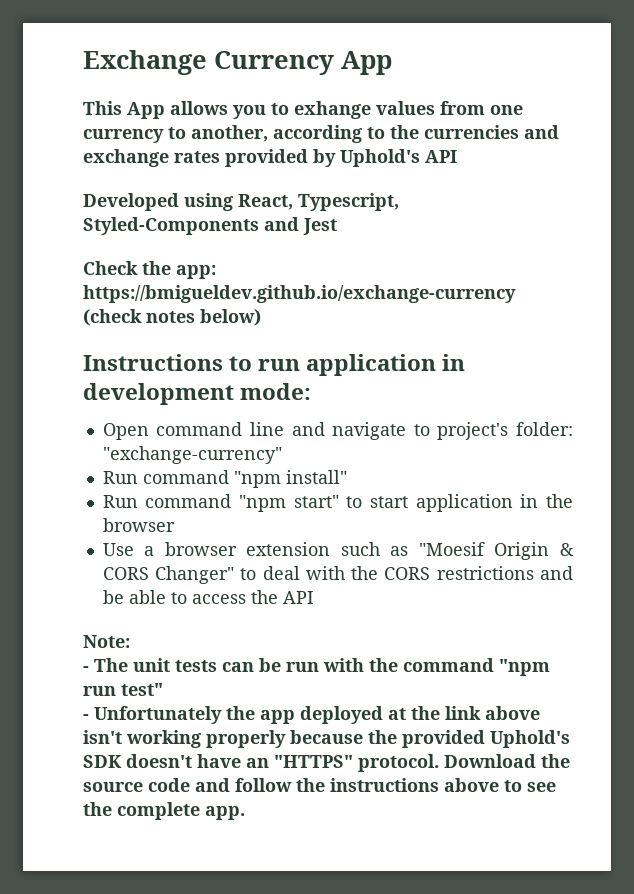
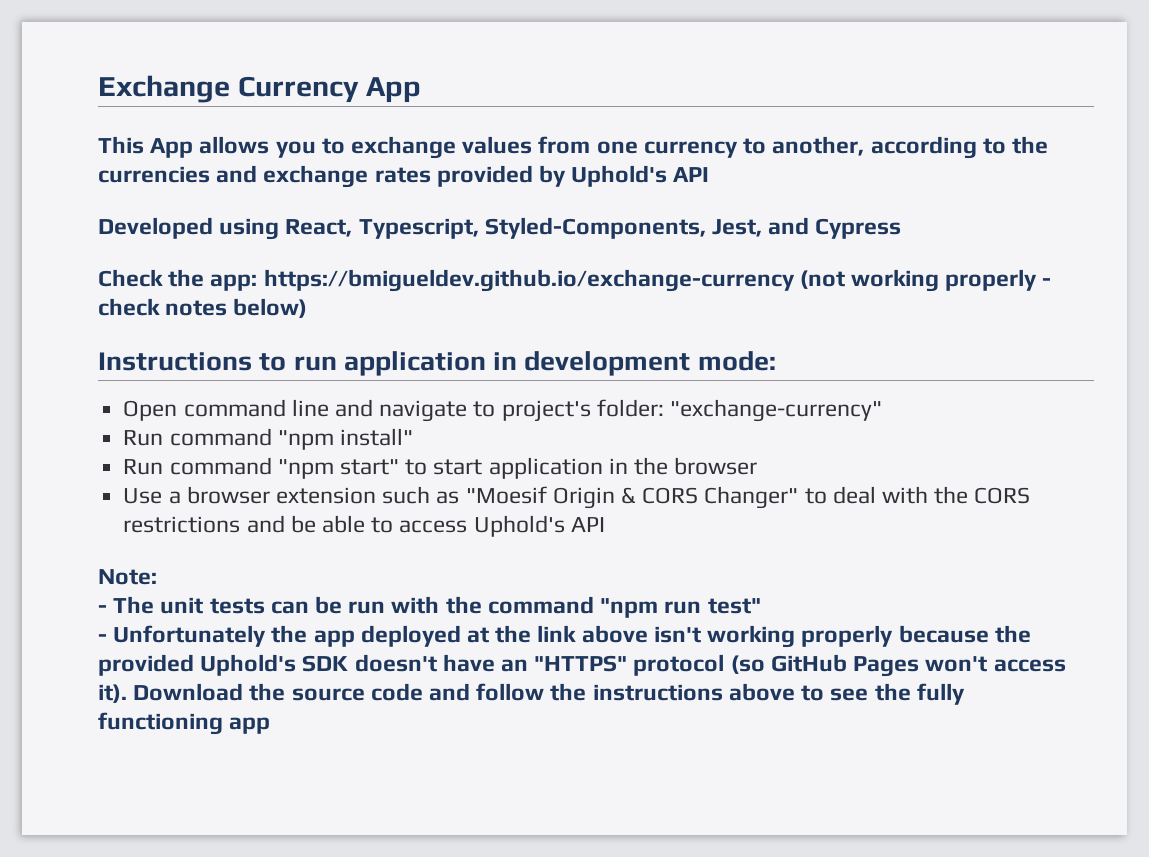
- This App allows you to exhange values from one currency to another, according to the currencies and exchange rates provided by Uphold's API
+ This App allows you to exchange values from one currency to another, according to the currencies and exchange rates provided by Uphold's API
- Developed using React, Typescript, Styled-Components and Jest
+ Developed using React, Typescript, Styled-Components, Jest, and Cypress
- Check the app: https://bmigueldev.github.io/exchange-currency (check notes below)
+ Check the app: https://bmigueldev.github.io/exchange-currency (not working properly - check notes below)
- Use a browser extension such as "Moesif Origin & CORS Changer" to deal with the CORS restrictions and be able to access the API
+ Use a browser extension such as "Moesif Origin & CORS Changer" to deal with the CORS restrictions and be able to access Uphold's API
- - Unfortunately the app deployed at the link above isn't working properly because the provided Uphold's SDK doesn't have an "HTTPS" protocol.
+ - Unfortunately the app deployed at the link above isn't working properly because the provided Uphold's SDK doesn't have an "HTTPS" protocol (so GitHub Pages won't access it).
- Download the source code and follow the instructions above to see the complete app.
+ Download the source code and follow the instructions above to see the fully functioning app

